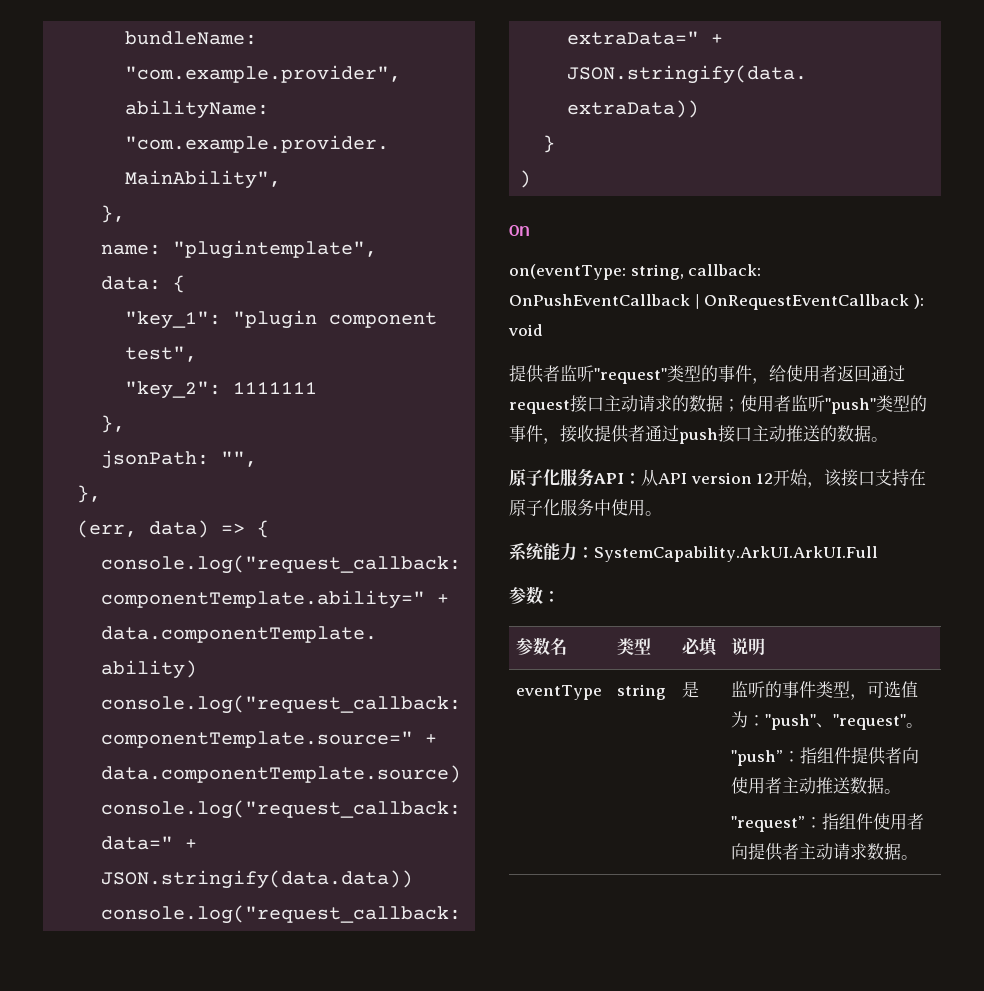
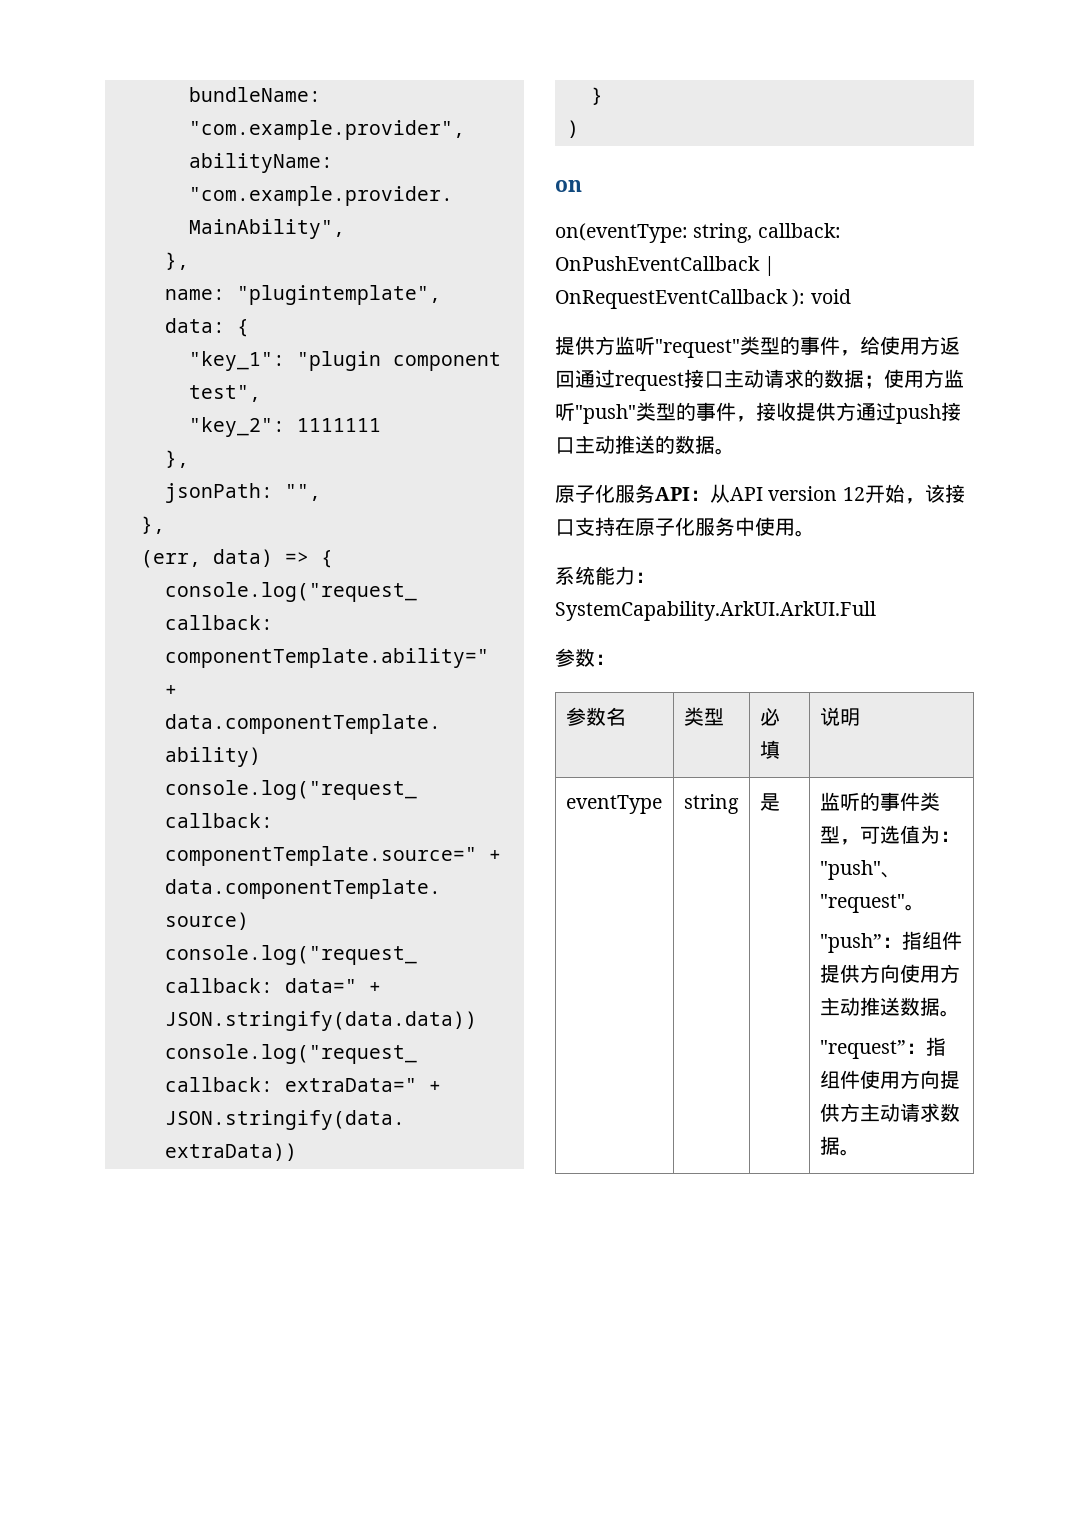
- 提供者监听"request"类型的事件，给使用者返回通过request接口主动请求的数据；使用者监听"push"类型的事件，接收提供者通过push接口主动推送的数据。
+ 提供方监听"request"类型的事件，给使用方返回通过request接口主动请求的数据；使用方监听"push"类型的事件，接收提供方通过push接口主动推送的数据。
  eventType | string | 是 | 监听的事件类型，可选值为："push"、"request"。
- "push”：指组件提供者向使用者主动推送数据。
- "request”：指组件使用者向提供者主动请求数据。
+ "push”：指组件提供方向使用方主动推送数据。
+ "request”：指组件使用方向提供方主动请求数据。

